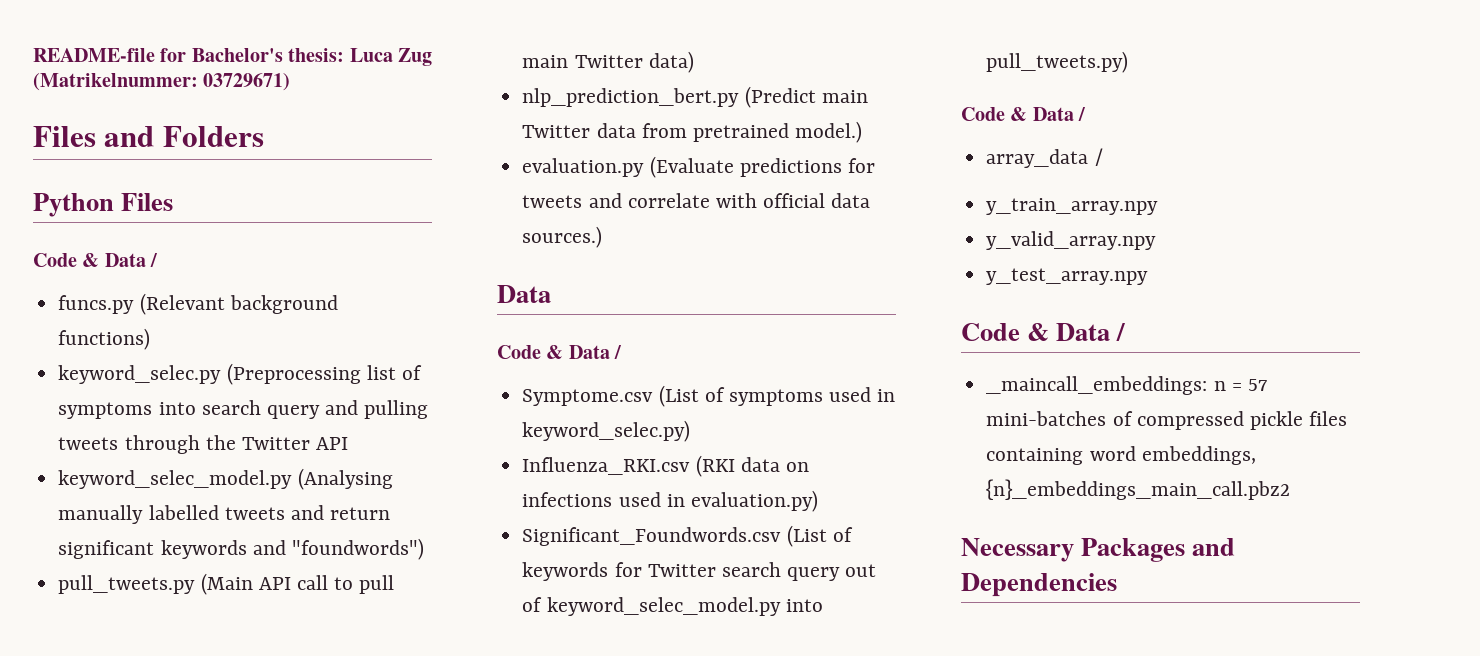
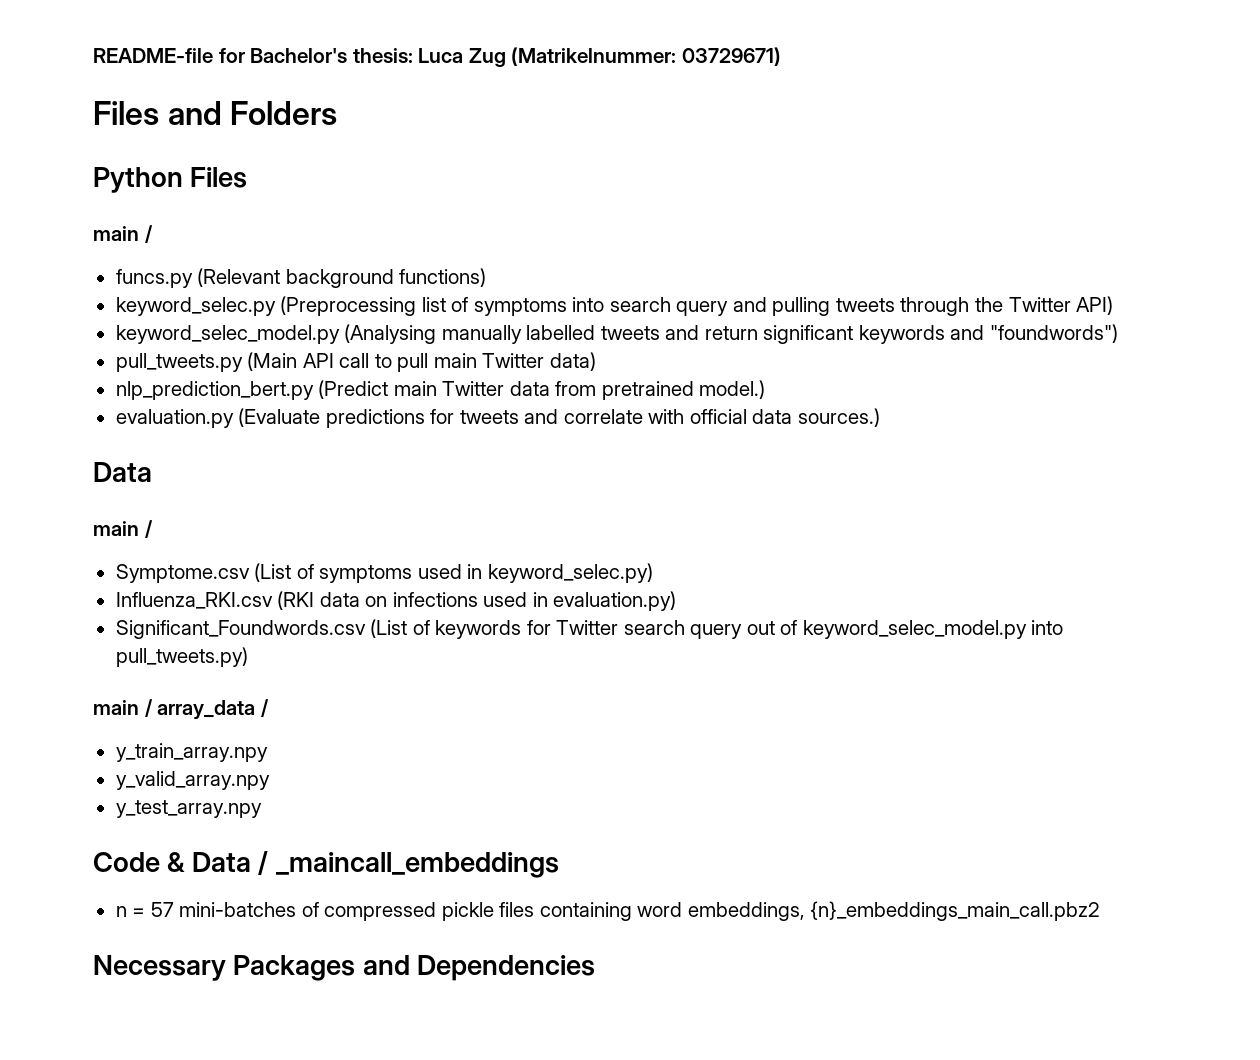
  Python Files
- Code & Data /
+ main /
- keyword_selec.py (Preprocessing list of symptoms into search query and pulling tweets through the Twitter API
+ keyword_selec.py (Preprocessing list of symptoms into search query and pulling tweets through the Twitter API)
  evaluation.py (Evaluate predictions for tweets and correlate with official data sources.)
  Data
- Code & Data /
+ main /
  Significant_Foundwords.csv (List of keywords for Twitter search query out of keyword_selec_model.py into pull_tweets.py)
- Code & Data /
- array_data /
+ main / array_data /
  y_test_array.npy
- Code & Data /
- _maincall_embeddings: n = 57 mini-batches of compressed pickle files containing word embeddings, {n}_embeddings_main_call.pbz2
+ Code & Data / _maincall_embeddings
+ n = 57 mini-batches of compressed pickle files containing word embeddings, {n}_embeddings_main_call.pbz2

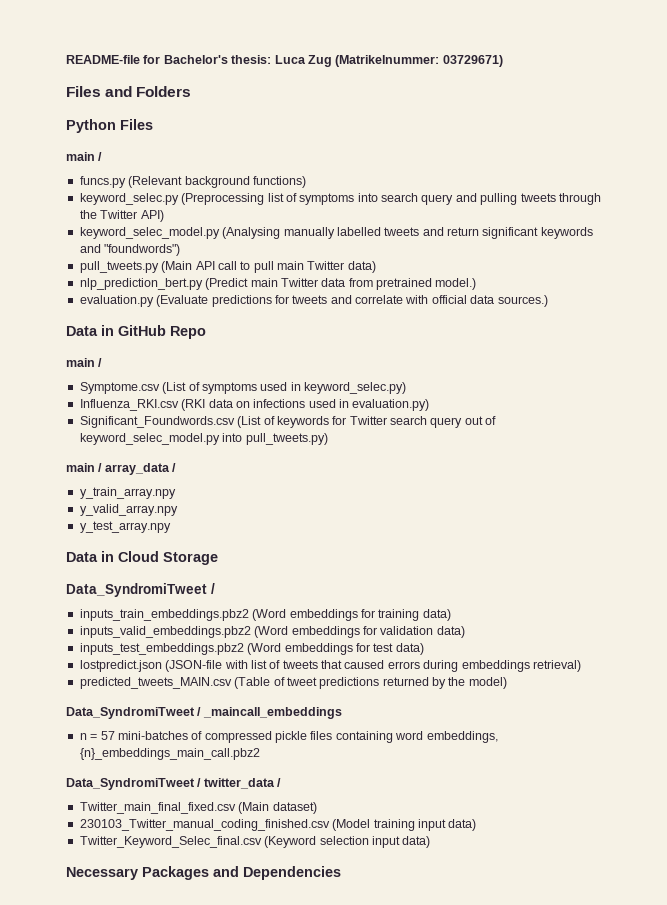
  evaluation.py (Evaluate predictions for tweets and correlate with official data sources.)
- Data
+ Data in GitHub Repo
- Code & Data / _maincall_embeddings
+ Data in Cloud Storage
+ Data_SyndromiTweet /
+ inputs_train_embeddings.pbz2 (Word embeddings for training data)
+ inputs_valid_embeddings.pbz2 (Word embeddings for validation data)
+ inputs_test_embeddings.pbz2 (Word embeddings for test data)
+ lostpredict.json (JSON-file with list of tweets that caused errors during embeddings retrieval)
+ predicted_tweets_MAIN.csv (Table of tweet predictions returned by the model)
+ Data_SyndromiTweet / _maincall_embeddings
+ Data_SyndromiTweet / twitter_data /
+ Twitter_main_final_fixed.csv (Main dataset)
+ 230103_Twitter_manual_coding_finished.csv (Model training input data)
+ Twitter_Keyword_Selec_final.csv (Keyword selection input data)

